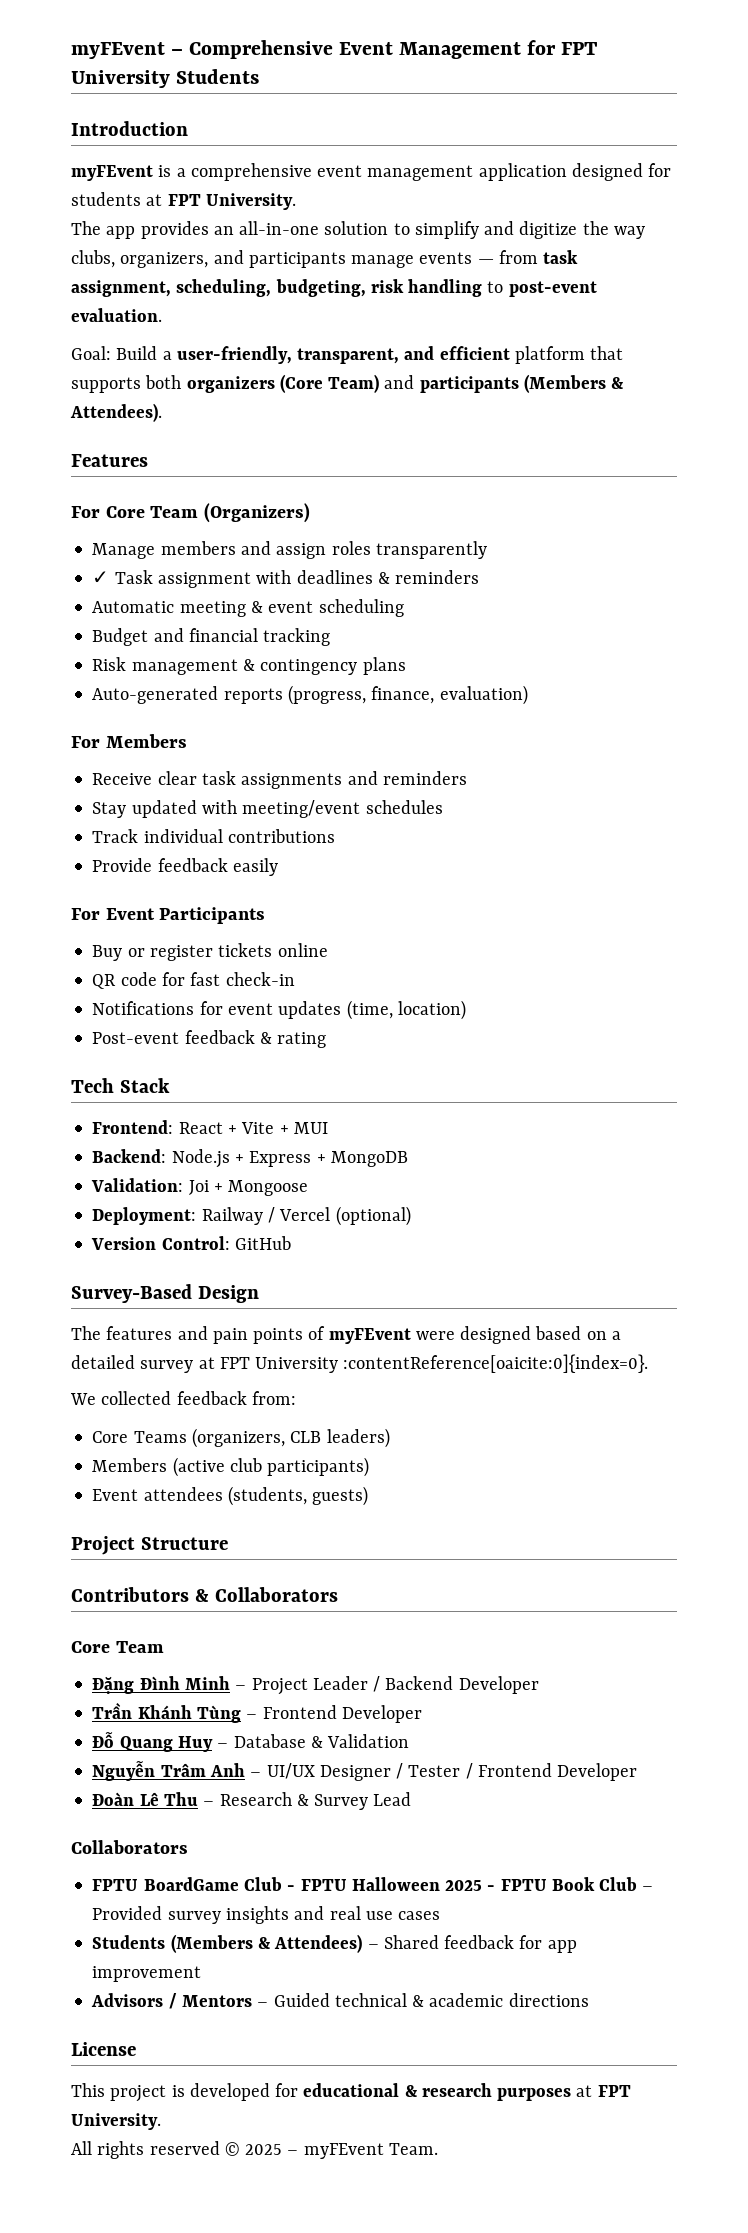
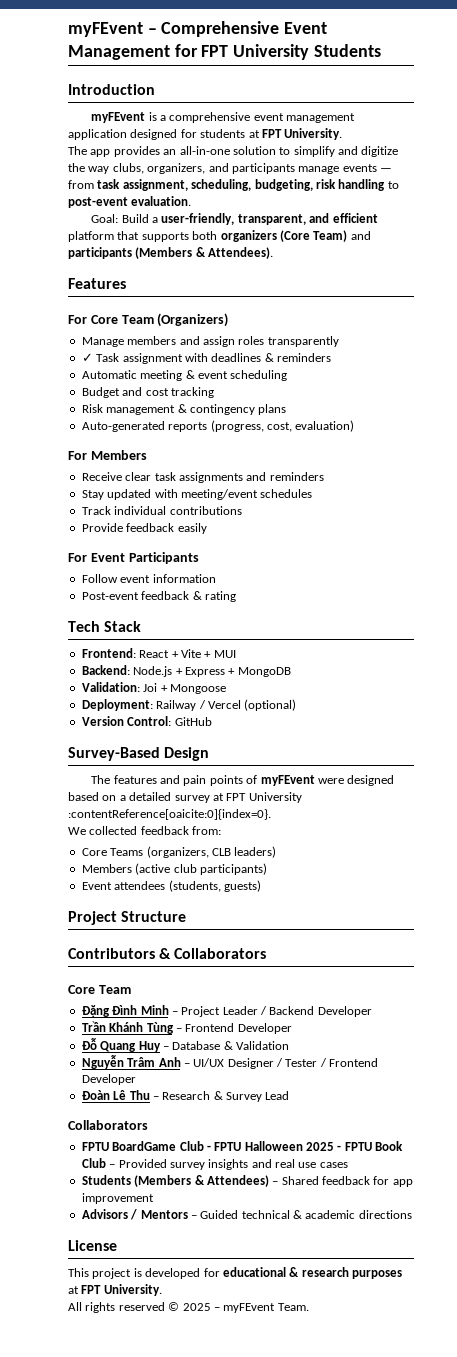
- Budget and financial tracking
+ Budget and cost tracking
- Auto-generated reports (progress, finance, evaluation)
+ Auto-generated reports (progress, cost, evaluation)
- Buy or register tickets online
- QR code for fast check-in
- Notifications for event updates (time, location)
+ Follow event information

